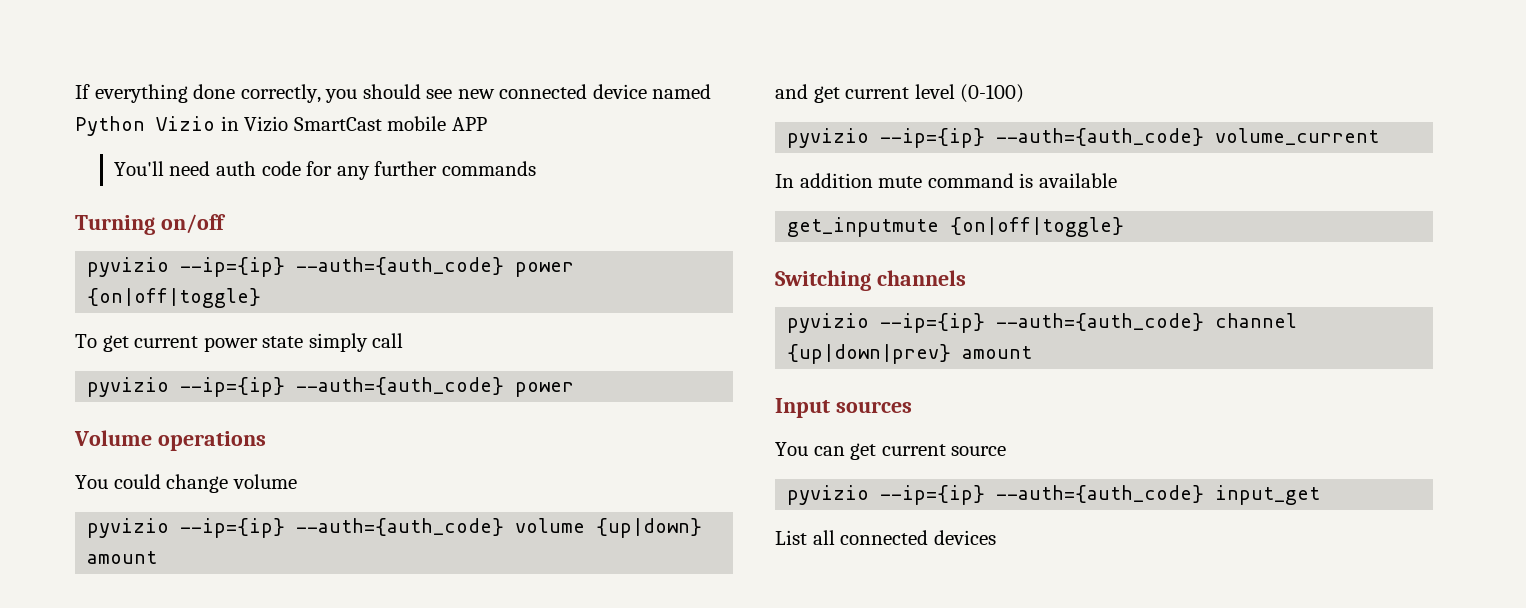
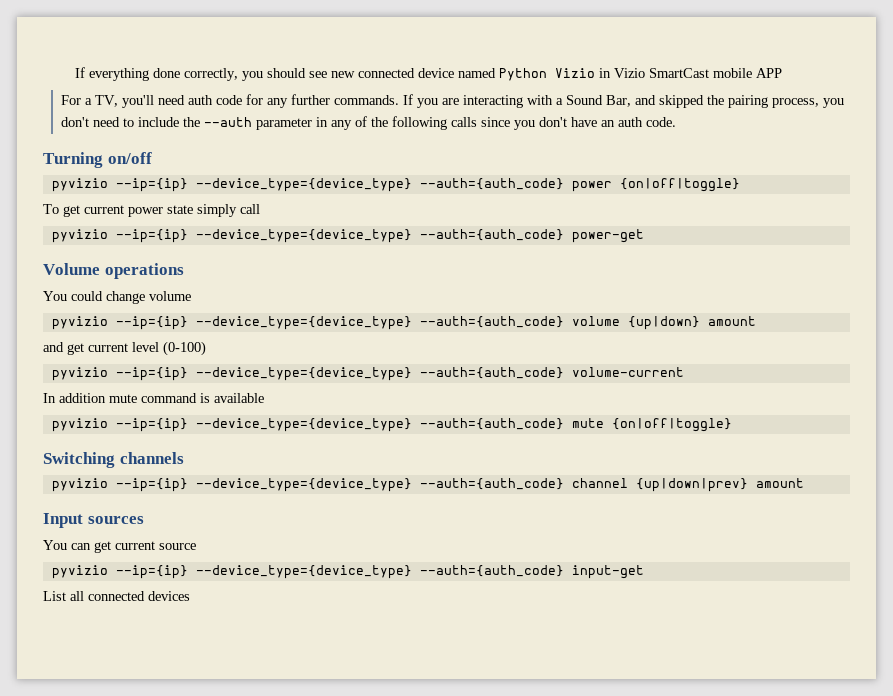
- You'll need auth code for any further commands
+ For a TV, you'll need auth code for any further commands. If you are interacting with a Sound Bar, and skipped the pairing process, you don't need to include the --auth parameter in any of the following calls since you don't have an auth code.
- pyvizio --ip={ip} --auth={auth_code} power {on|off|toggle}
+ pyvizio --ip={ip} --device_type={device_type} --auth={auth_code} power {on|off|toggle}
  To get current power state simply call
- pyvizio --ip={ip} --auth={auth_code} power
+ pyvizio --ip={ip} --device_type={device_type} --auth={auth_code} power-get
- pyvizio --ip={ip} --auth={auth_code} volume {up|down} amount
+ pyvizio --ip={ip} --device_type={device_type} --auth={auth_code} volume {up|down} amount
- pyvizio --ip={ip} --auth={auth_code} volume_current
+ pyvizio --ip={ip} --device_type={device_type} --auth={auth_code} volume-current
- get_inputmute {on|off|toggle}
+ pyvizio --ip={ip} --device_type={device_type} --auth={auth_code} mute {on|off|toggle}
- pyvizio --ip={ip} --auth={auth_code} channel {up|down|prev} amount
+ pyvizio --ip={ip} --device_type={device_type} --auth={auth_code} channel {up|down|prev} amount
- pyvizio --ip={ip} --auth={auth_code} input_get
+ pyvizio --ip={ip} --device_type={device_type} --auth={auth_code} input-get

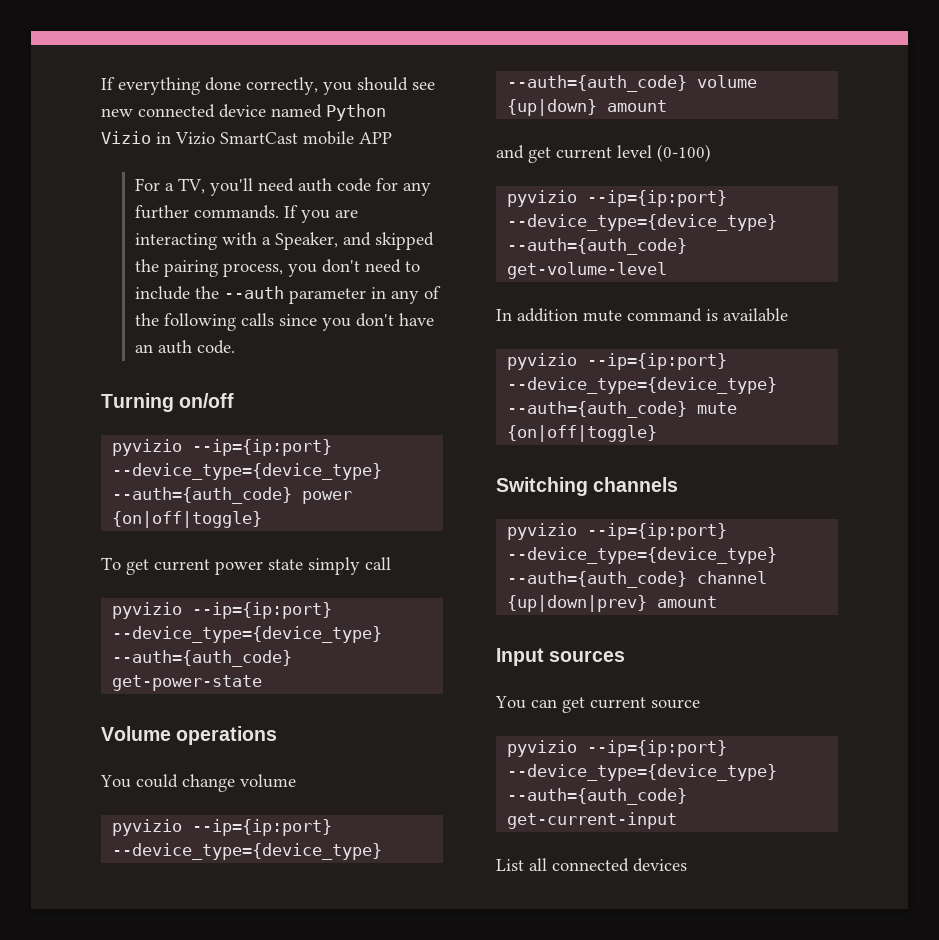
- If you are interacting with a Sound Bar, and skipped the pairing process, you don't need to include the --auth parameter in any of the following calls since you don't have an auth code.
+ If you are interacting with a Speaker, and skipped the pairing process, you don't need to include the --auth parameter in any of the following calls since you don't have an auth code.
- pyvizio --ip={ip} --device_type={device_type} --auth={auth_code} power {on|off|toggle}
+ pyvizio --ip={ip:port} --device_type={device_type} --auth={auth_code} power {on|off|toggle}
- pyvizio --ip={ip} --device_type={device_type} --auth={auth_code} power-get
+ pyvizio --ip={ip:port} --device_type={device_type} --auth={auth_code} get-power-state
- pyvizio --ip={ip} --device_type={device_type} --auth={auth_code} volume {up|down} amount
+ pyvizio --ip={ip:port} --device_type={device_type} --auth={auth_code} volume {up|down} amount
- pyvizio --ip={ip} --device_type={device_type} --auth={auth_code} volume-current
+ pyvizio --ip={ip:port} --device_type={device_type} --auth={auth_code} get-volume-level
- pyvizio --ip={ip} --device_type={device_type} --auth={auth_code} mute {on|off|toggle}
+ pyvizio --ip={ip:port} --device_type={device_type} --auth={auth_code} mute {on|off|toggle}
- pyvizio --ip={ip} --device_type={device_type} --auth={auth_code} channel {up|down|prev} amount
+ pyvizio --ip={ip:port} --device_type={device_type} --auth={auth_code} channel {up|down|prev} amount
- pyvizio --ip={ip} --device_type={device_type} --auth={auth_code} input-get
+ pyvizio --ip={ip:port} --device_type={device_type} --auth={auth_code} get-current-input

